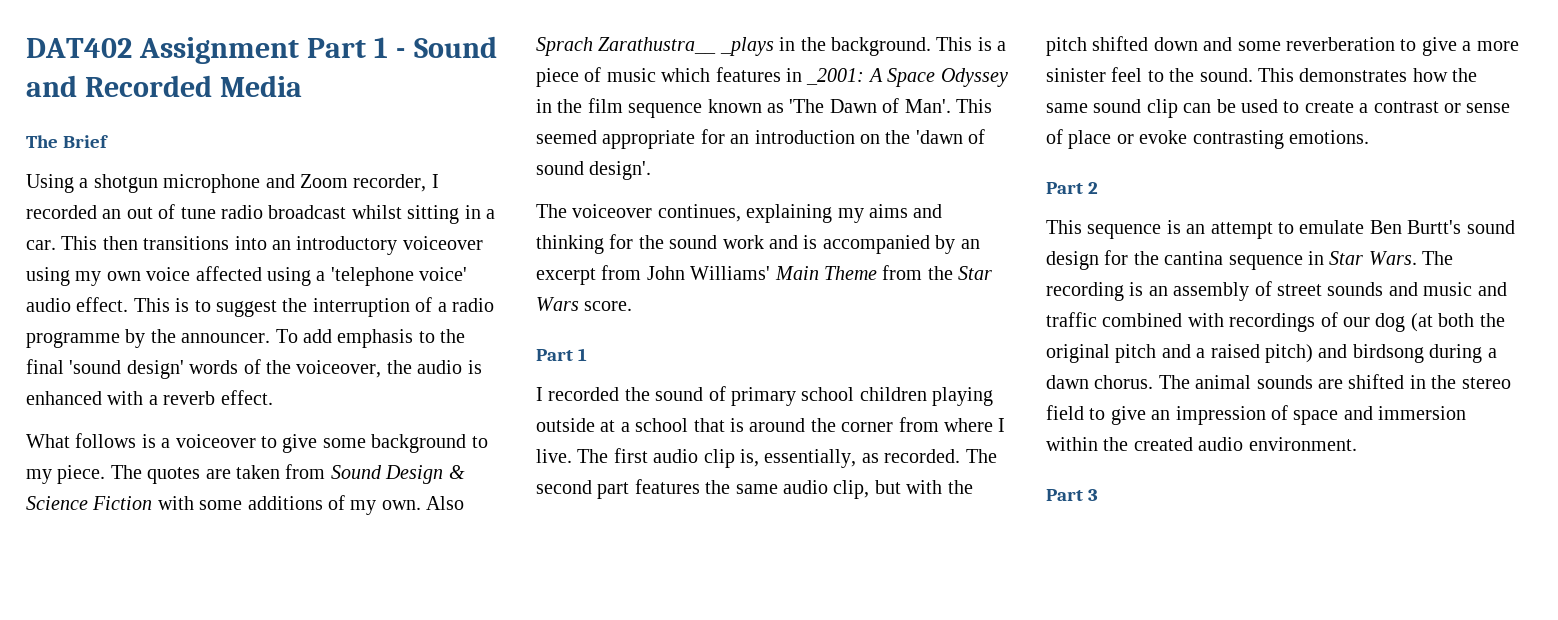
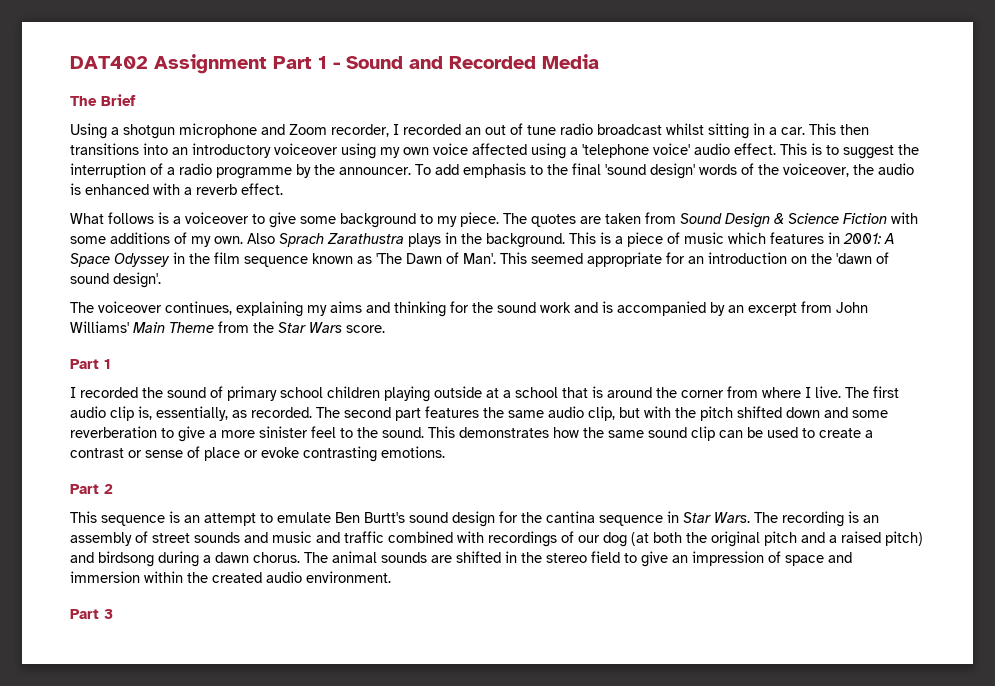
- Also Sprach Zarathustra__ _plays in the background.
+ Also Sprach Zarathustra plays in the background.
- This is a piece of music which features in _2001: A Space Odyssey in the film sequence known as 'The Dawn of Man'.
+ This is a piece of music which features in 2001: A Space Odyssey in the film sequence known as 'The Dawn of Man'.

